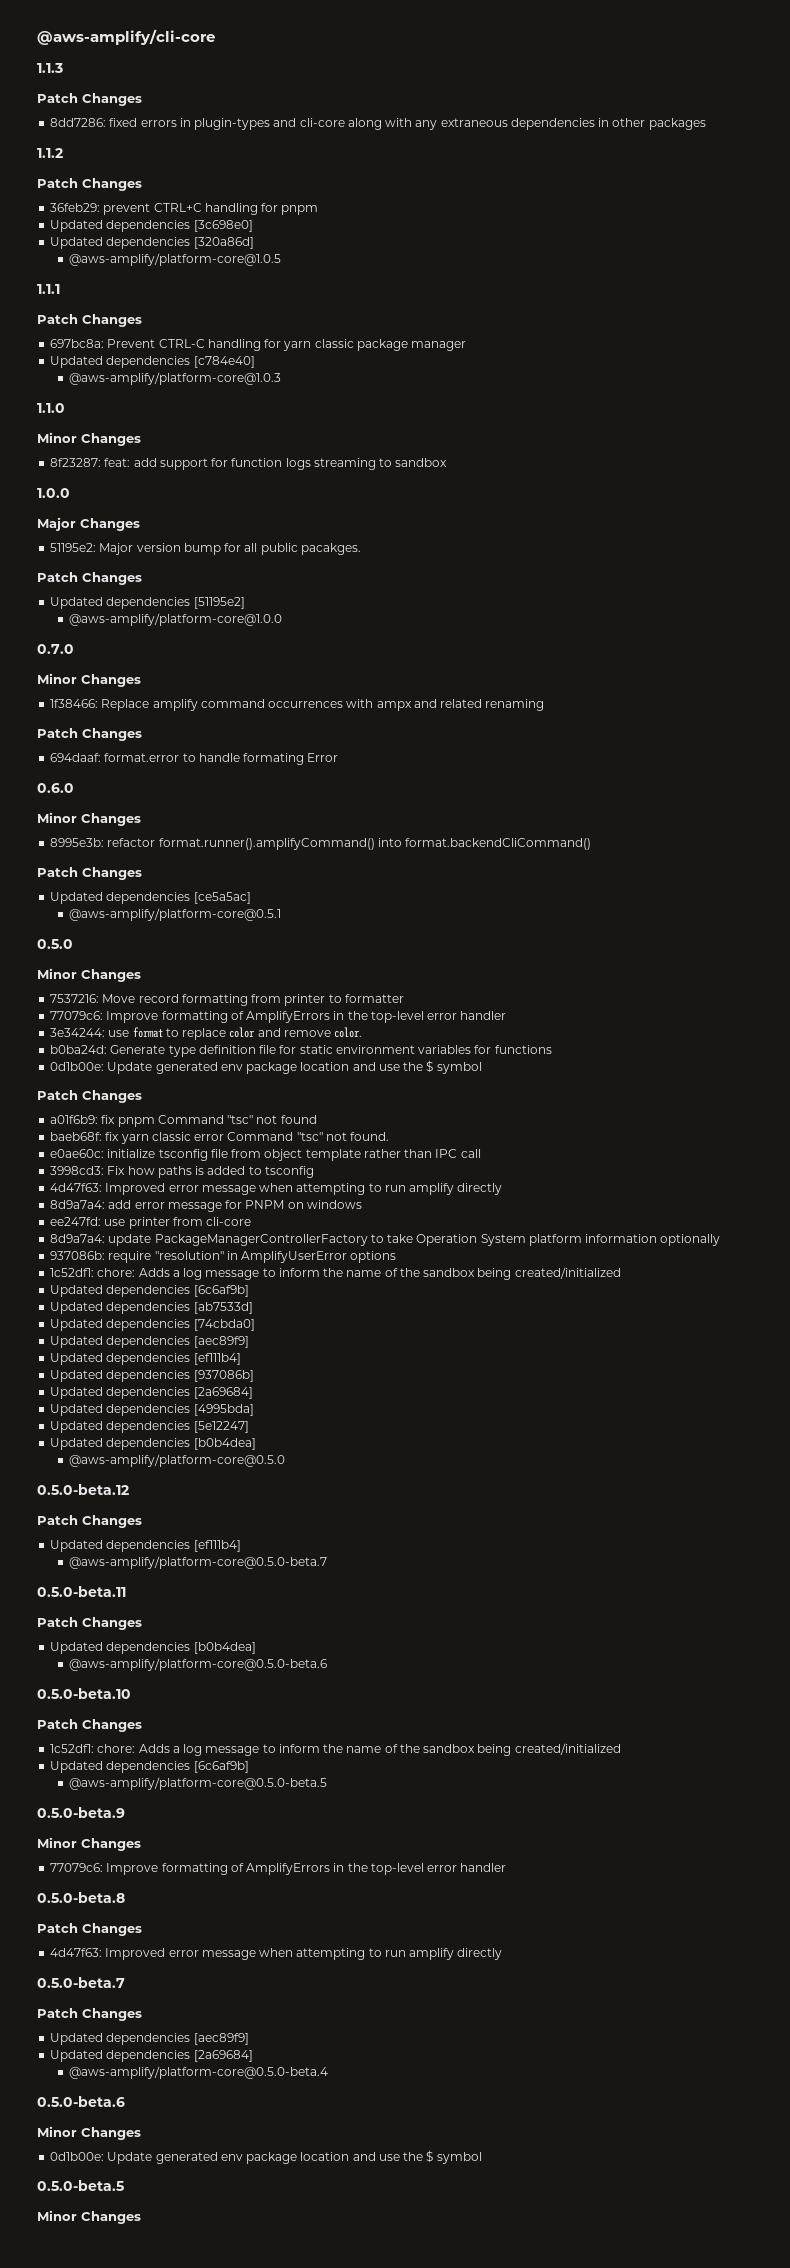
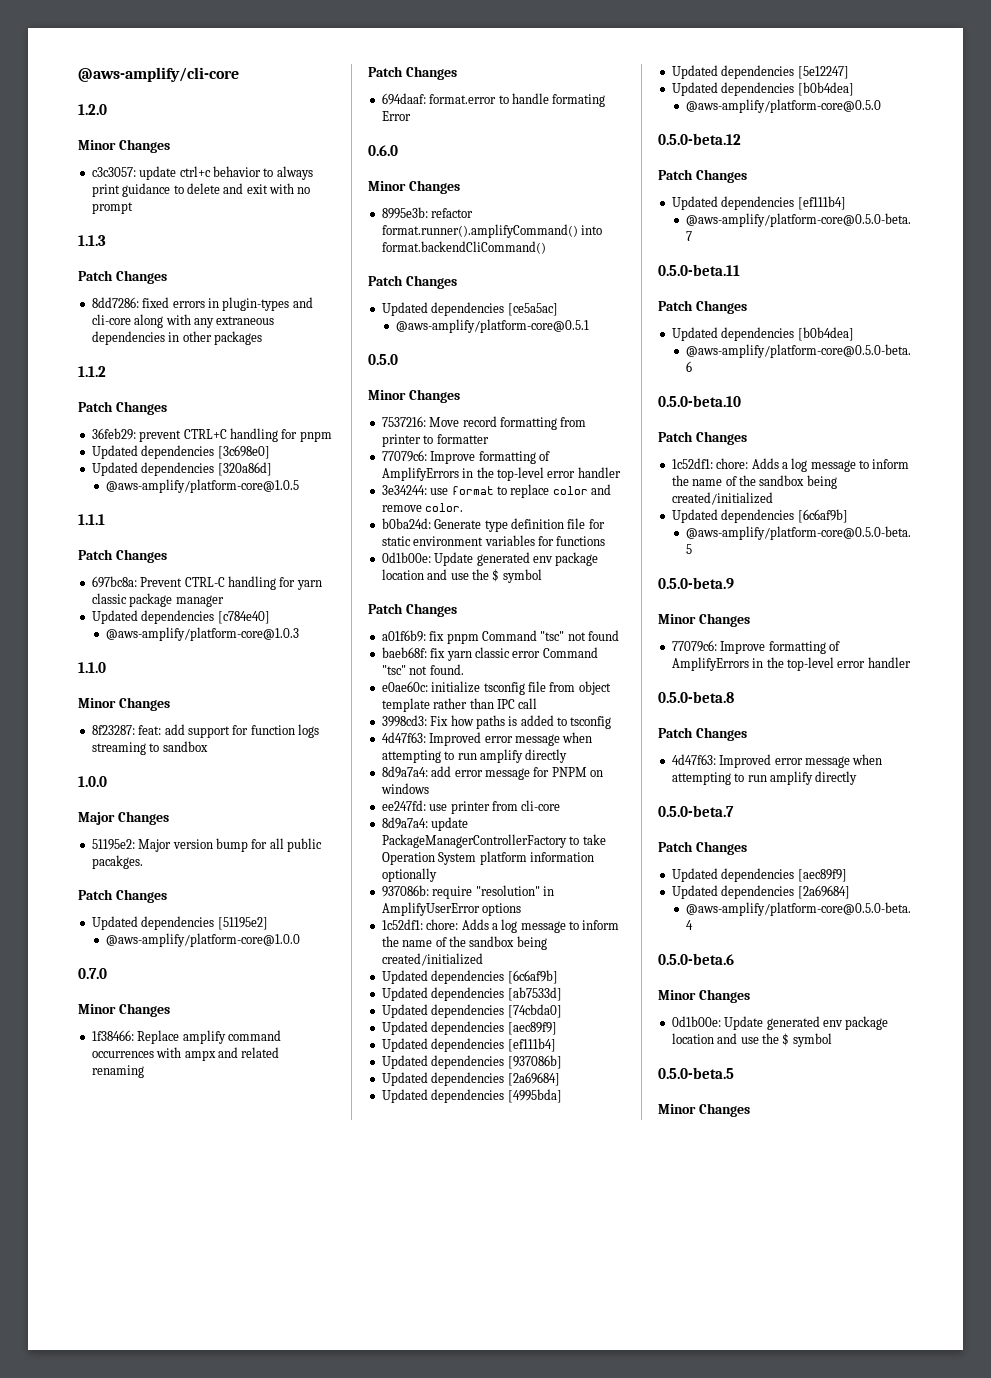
+ 1.2.0
+ Minor Changes
+ c3c3057: update ctrl+c behavior to always print guidance to delete and exit with no prompt

